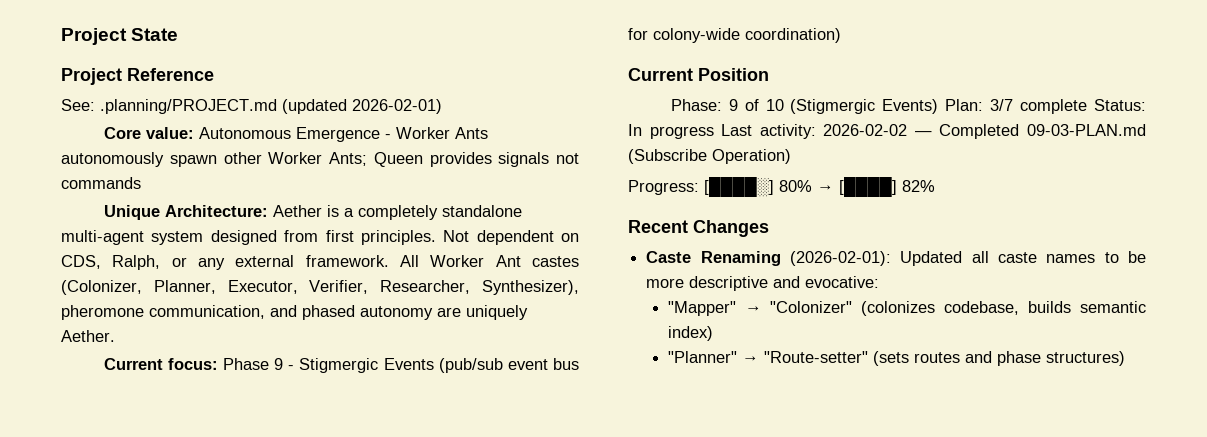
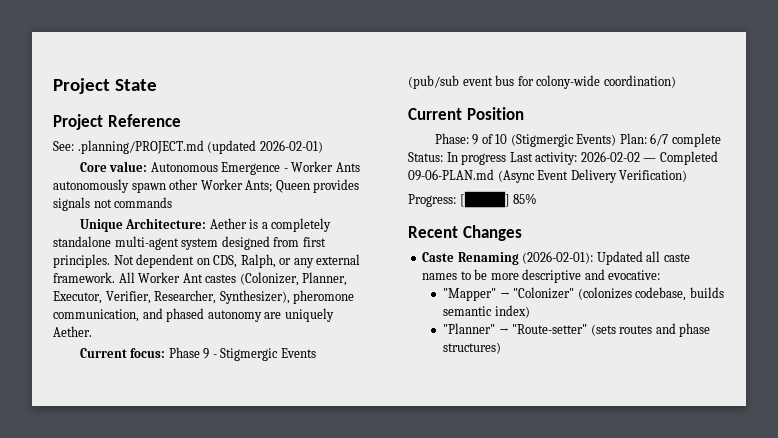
- Phase: 9 of 10 (Stigmergic Events) Plan: 3/7 complete Status: In progress Last activity: 2026-02-02 — Completed 09-03-PLAN.md (Subscribe Operation)
- Progress: [████░] 80% → [████] 82%
+ Phase: 9 of 10 (Stigmergic Events) Plan: 6/7 complete Status: In progress Last activity: 2026-02-02 — Completed 09-06-PLAN.md (Async Event Delivery Verification)
+ Progress: [████] 85%

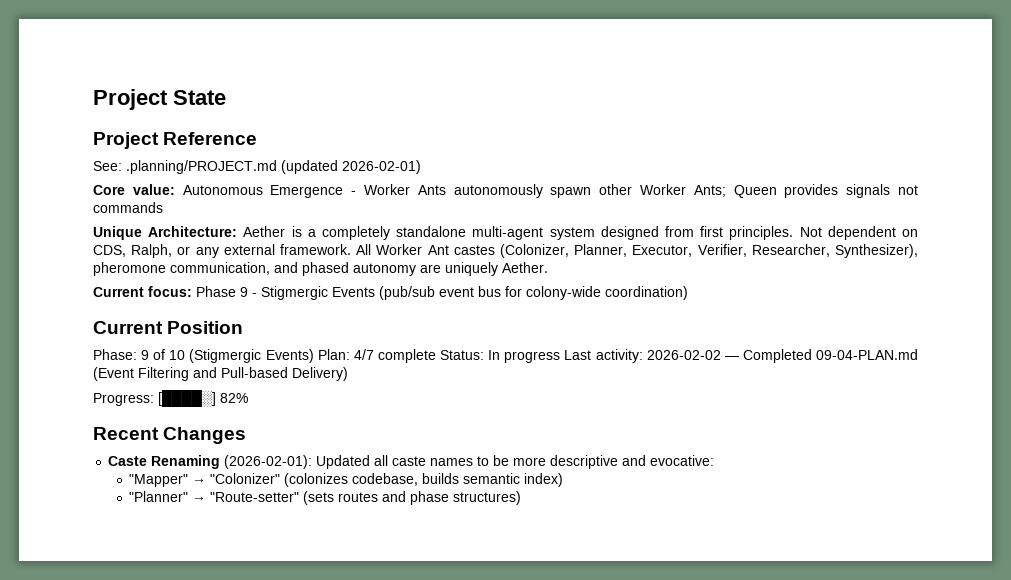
- Phase: 9 of 10 (Stigmergic Events) Plan: 6/7 complete Status: In progress Last activity: 2026-02-02 — Completed 09-06-PLAN.md (Async Event Delivery Verification)
+ Phase: 9 of 10 (Stigmergic Events) Plan: 4/7 complete Status: In progress Last activity: 2026-02-02 — Completed 09-04-PLAN.md (Event Filtering and Pull-based Delivery)
- Progress: [████] 85%
+ Progress: [████░] 82%

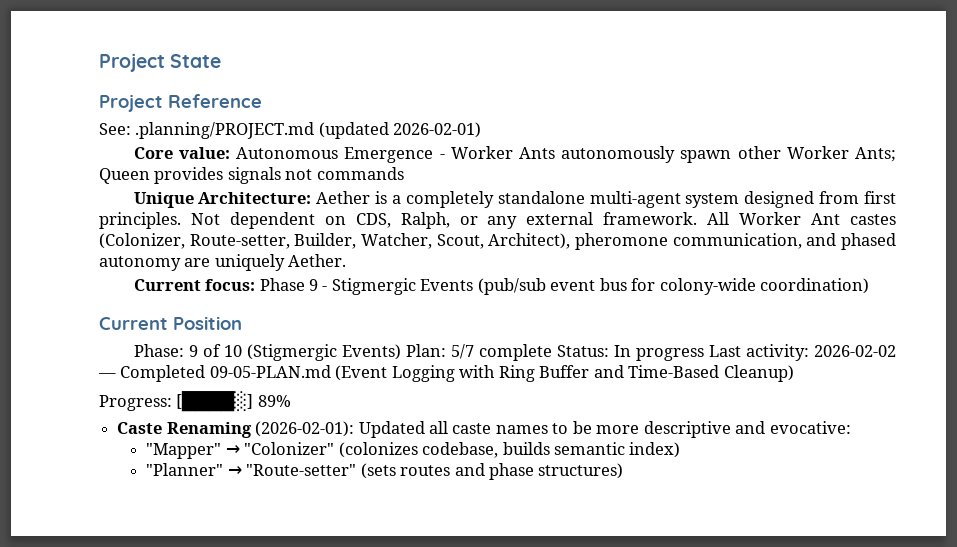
- All Worker Ant castes (Colonizer, Planner, Executor, Verifier, Researcher, Synthesizer), pheromone communication, and phased autonomy are uniquely Aether.
+ All Worker Ant castes (Colonizer, Route-setter, Builder, Watcher, Scout, Architect), pheromone communication, and phased autonomy are uniquely Aether.
- Phase: 9 of 10 (Stigmergic Events) Plan: 4/7 complete Status: In progress Last activity: 2026-02-02 — Completed 09-04-PLAN.md (Event Filtering and Pull-based Delivery)
+ Phase: 9 of 10 (Stigmergic Events) Plan: 5/7 complete Status: In progress Last activity: 2026-02-02 — Completed 09-05-PLAN.md (Event Logging with Ring Buffer and Time-Based Cleanup)
- Progress: [████░] 82%
- Recent Changes
+ Progress: [████░] 89%

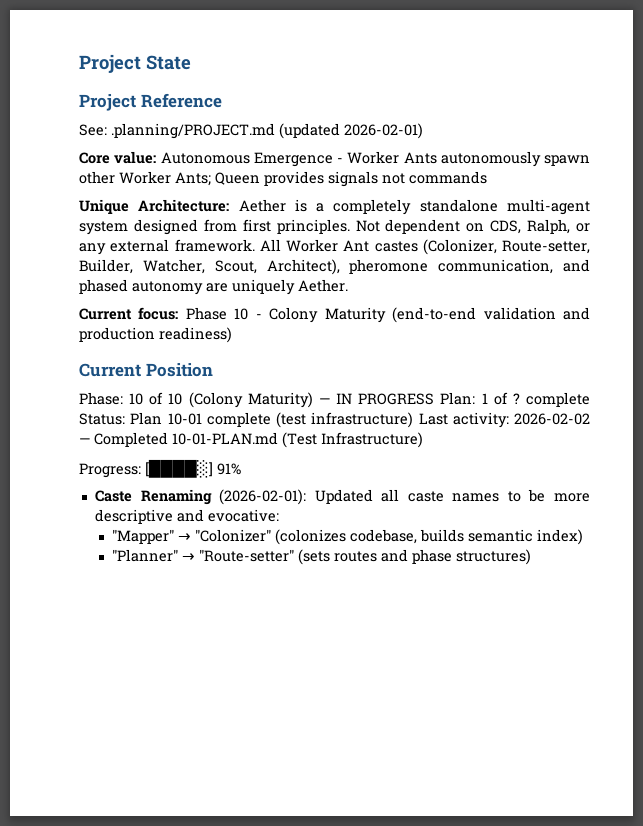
- Current focus: Phase 9 - Stigmergic Events (pub/sub event bus for colony-wide coordination)
+ Current focus: Phase 10 - Colony Maturity (end-to-end validation and production readiness)
- Phase: 9 of 10 (Stigmergic Events) Plan: 5/7 complete Status: In progress Last activity: 2026-02-02 — Completed 09-05-PLAN.md (Event Logging with Ring Buffer and Time-Based Cleanup)
+ Phase: 10 of 10 (Colony Maturity) — IN PROGRESS Plan: 1 of ? complete Status: Plan 10-01 complete (test infrastructure) Last activity: 2026-02-02 — Completed 10-01-PLAN.md (Test Infrastructure)
- Progress: [████░] 89%
+ Progress: [████░] 91%

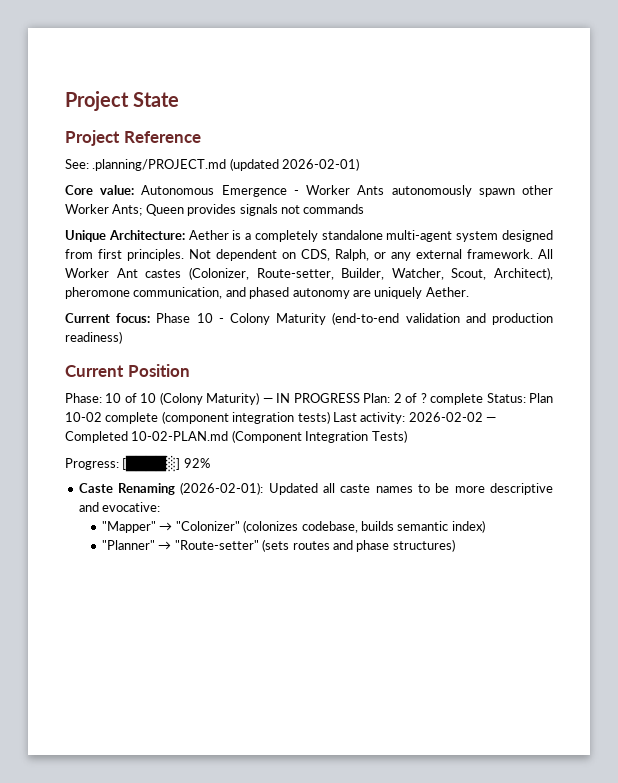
- Phase: 10 of 10 (Colony Maturity) — IN PROGRESS Plan: 1 of ? complete Status: Plan 10-01 complete (test infrastructure) Last activity: 2026-02-02 — Completed 10-01-PLAN.md (Test Infrastructure)
+ Phase: 10 of 10 (Colony Maturity) — IN PROGRESS Plan: 2 of ? complete Status: Plan 10-02 complete (component integration tests) Last activity: 2026-02-02 — Completed 10-02-PLAN.md (Component Integration Tests)
- Progress: [████░] 91%
+ Progress: [████░] 92%

